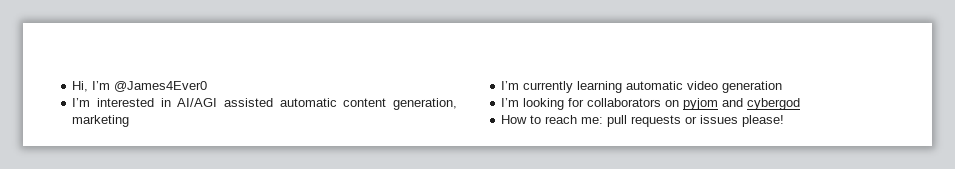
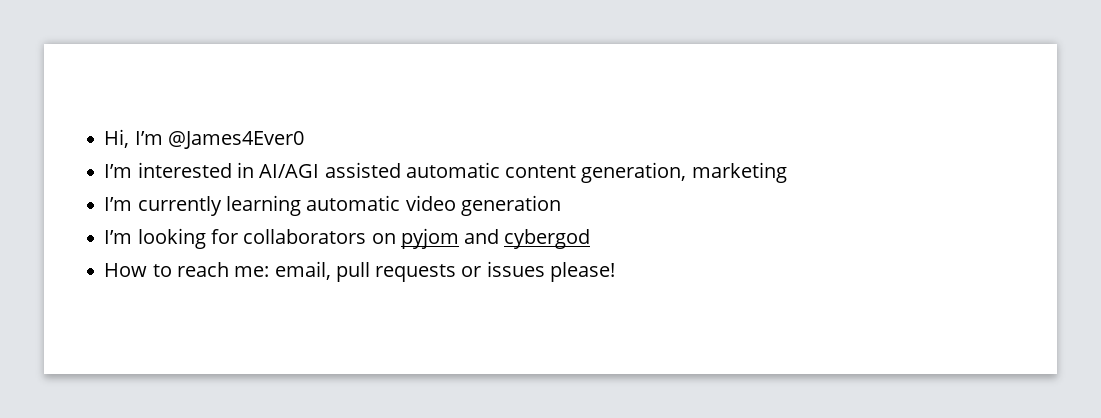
- How to reach me: pull requests or issues please!
+ How to reach me: email, pull requests or issues please!

